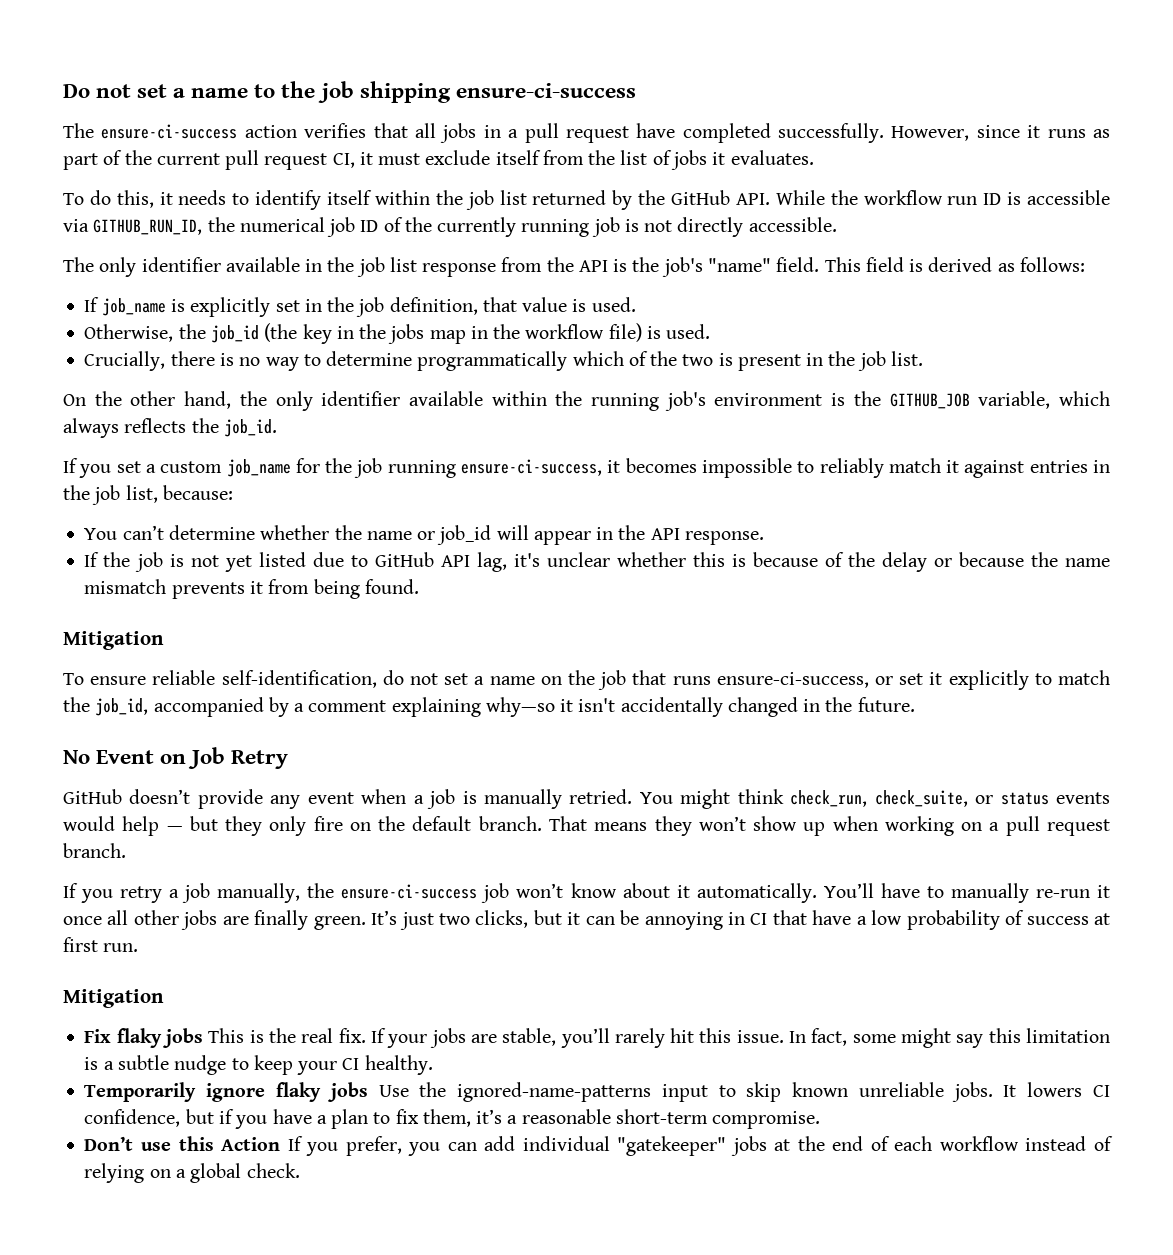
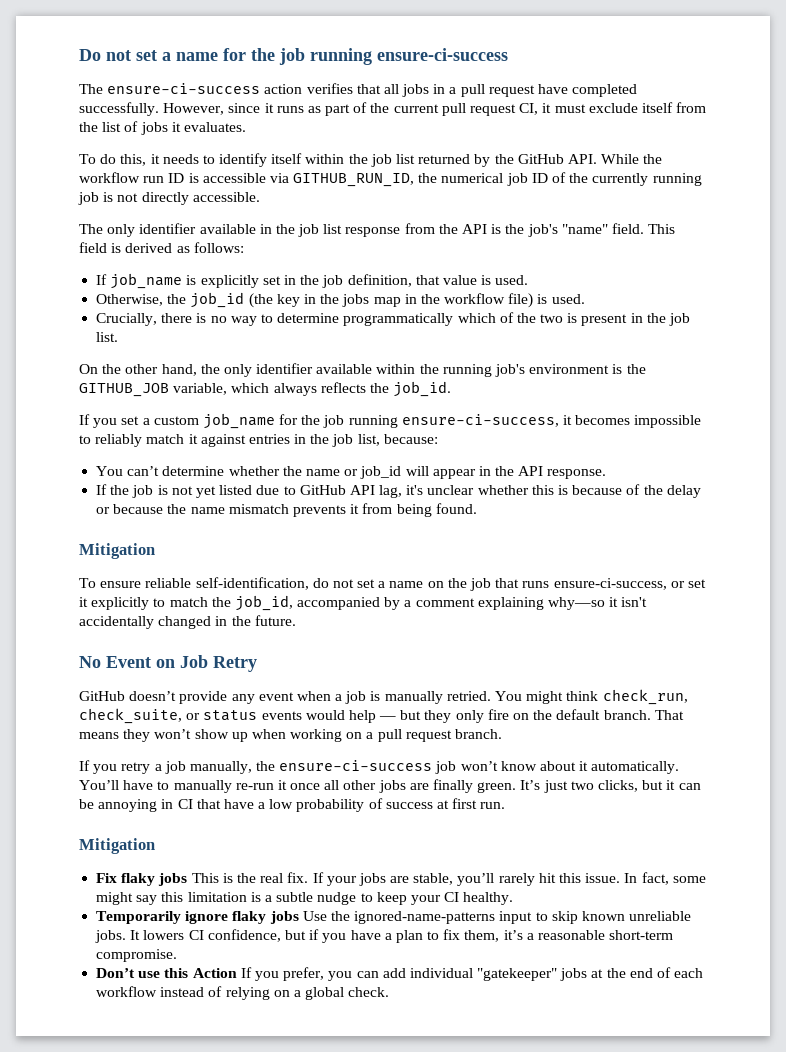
- Do not set a name to the job shipping ensure-ci-success
+ Do not set a name for the job running ensure-ci-success

